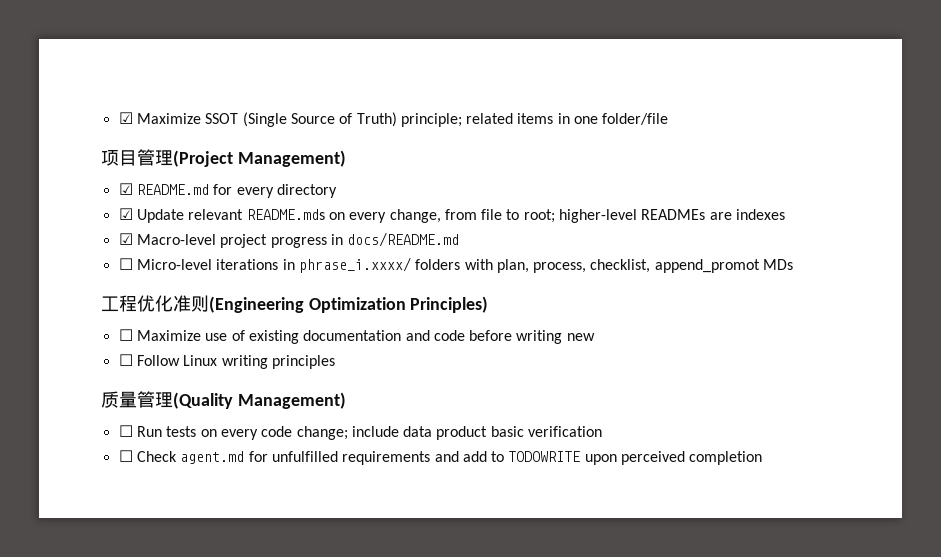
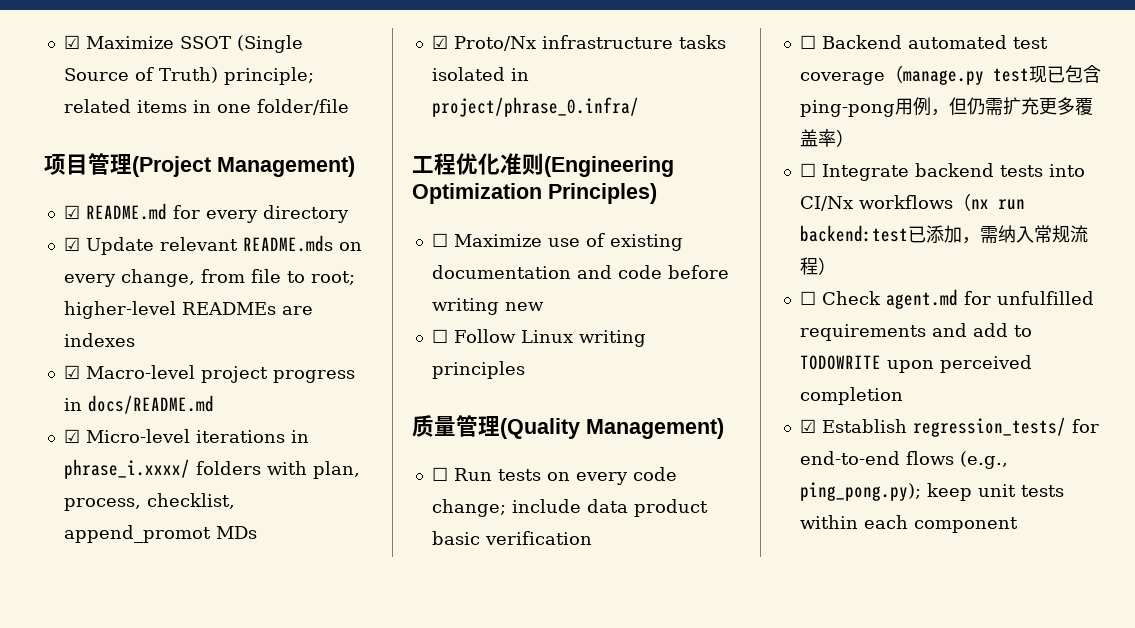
- ☐ Micro-level iterations in phrase_i.xxxx/ folders with plan, process, checklist, append_promot MDs
+ ☑ Micro-level iterations in phrase_i.xxxx/ folders with plan, process, checklist, append_promot MDs
+ ☑ Proto/Nx infrastructure tasks isolated in project/phrase_0.infra/
+ ☐ Backend automated test coverage（manage.py test现已包含ping-pong用例，但仍需扩充更多覆盖率）
+ ☐ Integrate backend tests into CI/Nx workflows（nx run backend:test已添加，需纳入常规流程）
+ ☑ Establish regression_tests/ for end-to-end flows (e.g., ping_pong.py); keep unit tests within each component

